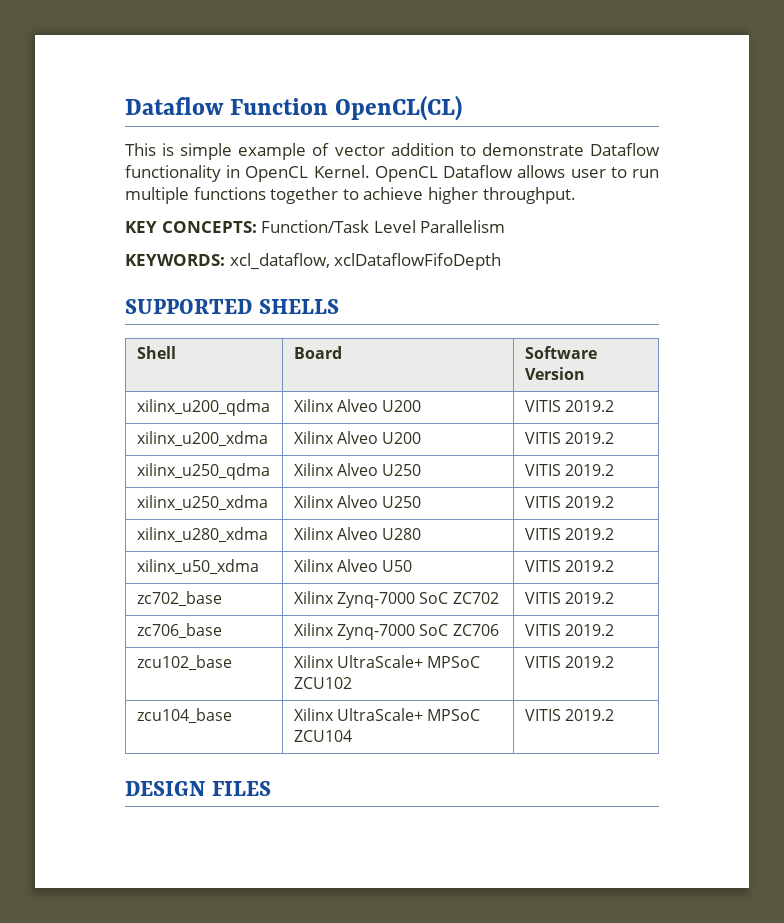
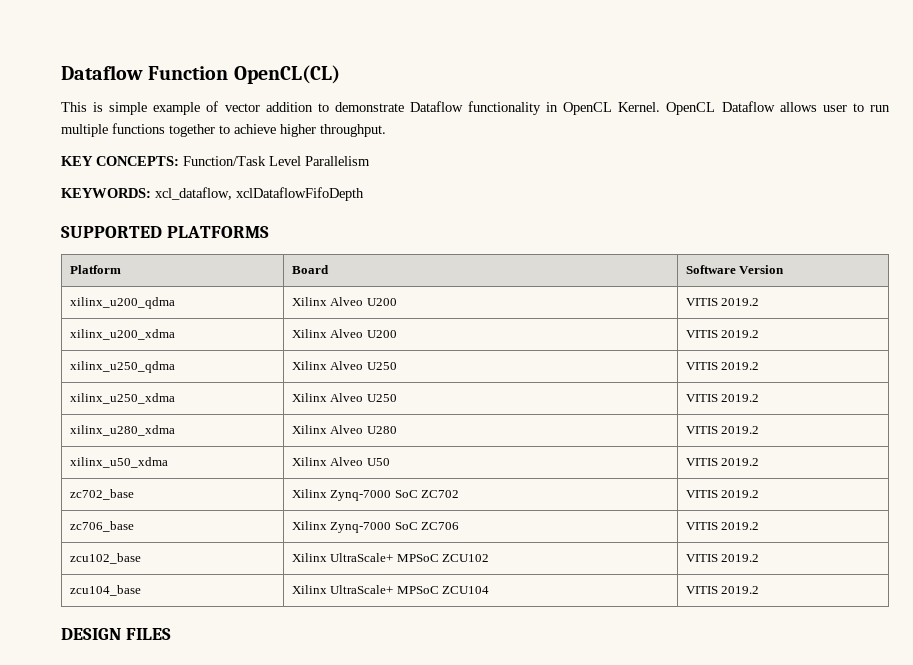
- SUPPORTED SHELLS
- Shell | Board | Software Version
+ SUPPORTED PLATFORMS
+ Platform | Board | Software Version

